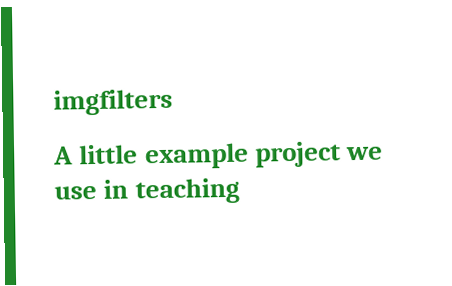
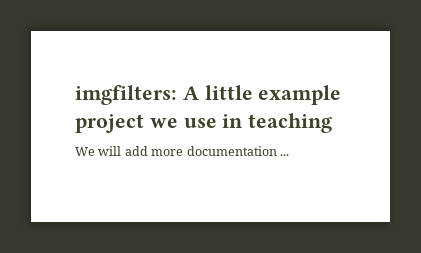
- imgfilters
- A little example project we use in teaching
+ imgfilters: A little example project we use in teaching
+ We will add more documentation ...

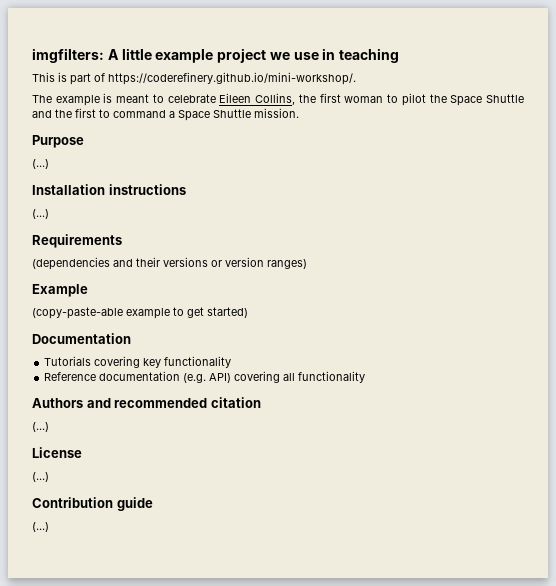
- We will add more documentation ...
+ This is part of https://coderefinery.github.io/mini-workshop/.
+ The example is meant to celebrate Eileen Collins, the first woman to pilot the Space Shuttle and the first to command a Space Shuttle mission.
+ Purpose
+ (...)
+ Installation instructions
+ (...)
+ Requirements
+ (dependencies and their versions or version ranges)
+ Example
+ (copy-paste-able example to get started)
+ Documentation
+ Tutorials covering key functionality
+ Reference documentation (e.g. API) covering all functionality
+ Authors and recommended citation
+ (...)
+ License
+ (...)
+ Contribution guide
+ (...)

